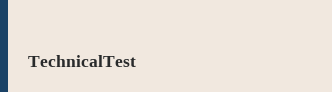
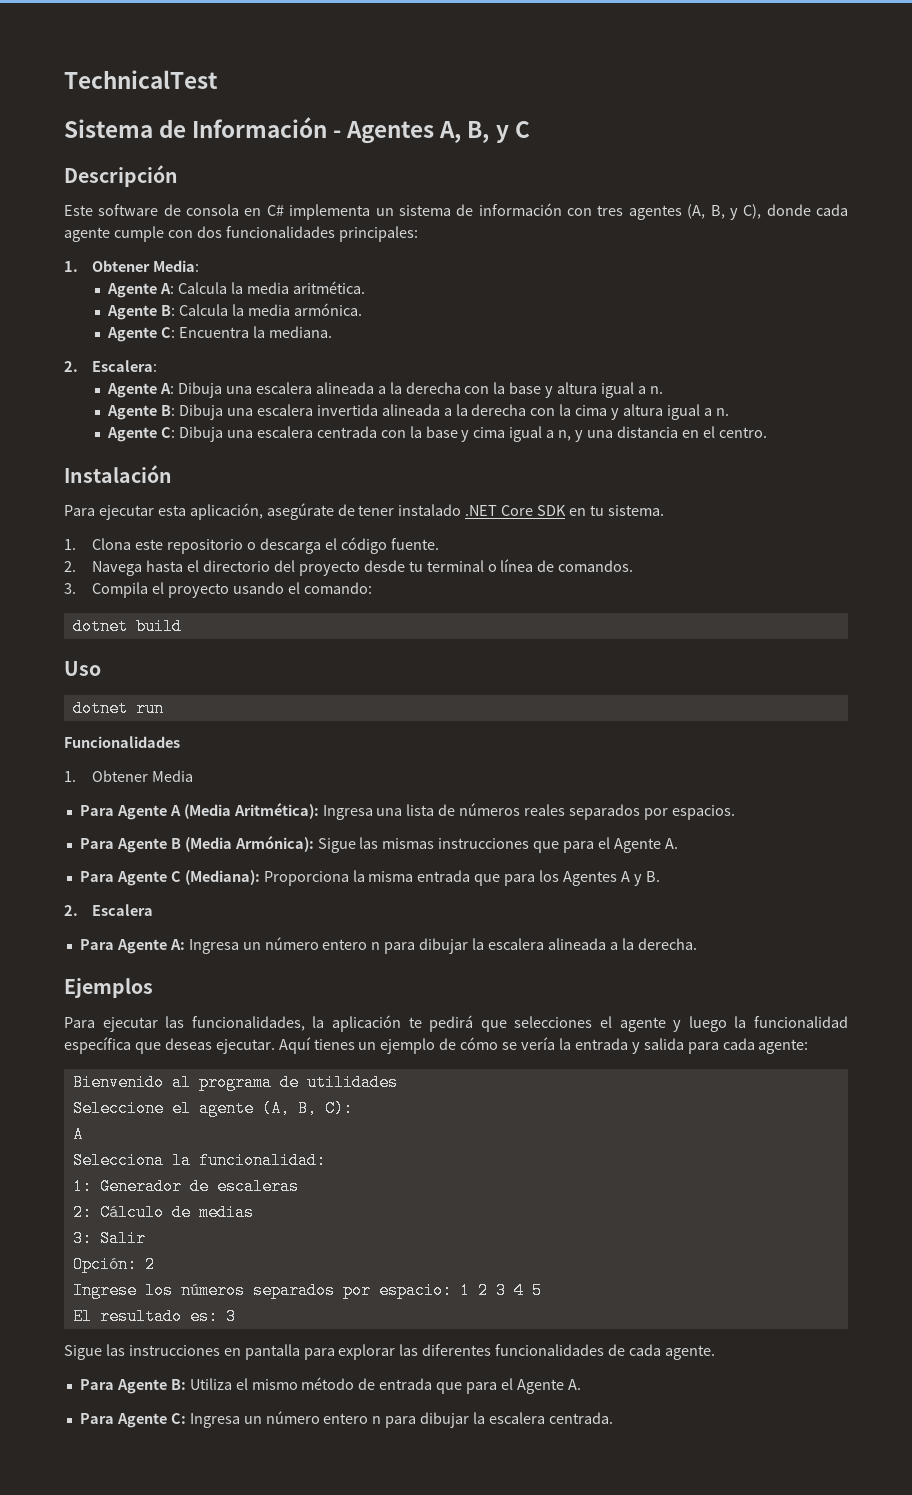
+ Sistema de Información - Agentes A, B, y C
+ Descripción
+ Este software de consola en C# implementa un sistema de información con tres agentes (A, B, y C), donde cada agente cumple con dos funcionalidades principales:
+ 1. Obtener Media:
+ Agente A: Calcula la media aritmética.
+ Agente B: Calcula la media armónica.
+ Agente C: Encuentra la mediana.
+ 2. Escalera:
+ Agente A: Dibuja una escalera alineada a la derecha con la base y altura igual a n.
+ Agente B: Dibuja una escalera invertida alineada a la derecha con la cima y altura igual a n.
+ Agente C: Dibuja una escalera centrada con la base y cima igual a n, y una distancia en el centro.
+ Instalación
+ Para ejecutar esta aplicación, asegúrate de tener instalado .NET Core SDK en tu sistema.
+ 1. Clona este repositorio o descarga el código fuente.
+ 2. Navega hasta el directorio del proyecto desde tu terminal o línea de comandos.
+ 3. Compila el proyecto usando el comando:
+ dotnet build
+ Uso
+ dotnet run
+ Funcionalidades
+ 1. Obtener Media
+ Para Agente A (Media Aritmética): Ingresa una lista de números reales separados por espacios.
+ Para Agente B (Media Armónica): Sigue las mismas instrucciones que para el Agente A.
+ Para Agente C (Mediana): Proporciona la misma entrada que para los Agentes A y B.
+ 2. Escalera
+ Para Agente A: Ingresa un número entero n para dibujar la escalera alineada a la derecha.
+ Ejemplos
+ Para ejecutar las funcionalidades, la aplicación te pedirá que selecciones el agente y luego la funcionalidad específica que deseas ejecutar. Aquí tienes un ejemplo de cómo se vería la entrada y salida para cada agente:
+ Bienvenido al programa de utilidades
+ Seleccione el agente (A, B, C):
+ A
+ Selecciona la funcionalidad:
+ 1: Generador de escaleras
+ 2: Cálculo de medias
+ 3: Salir
+ Opción: 2
+ Ingrese los números separados por espacio: 1 2 3 4 5
+ El resultado es: 3
+ Sigue las instrucciones en pantalla para explorar las diferentes funcionalidades de cada agente.
+ Para Agente B: Utiliza el mismo método de entrada que para el Agente A.
+ Para Agente C: Ingresa un número entero n para dibujar la escalera centrada.

